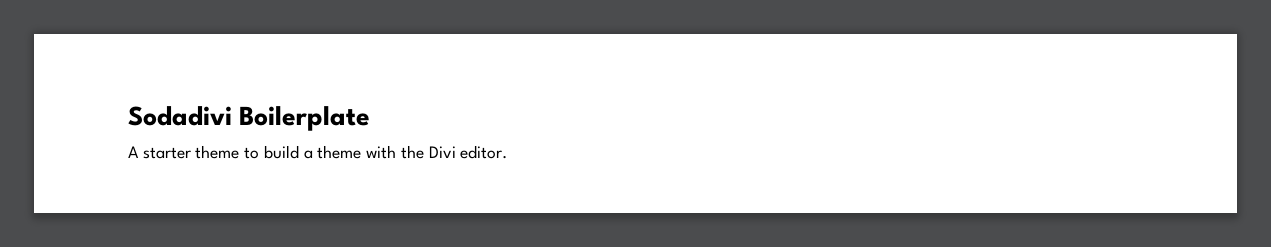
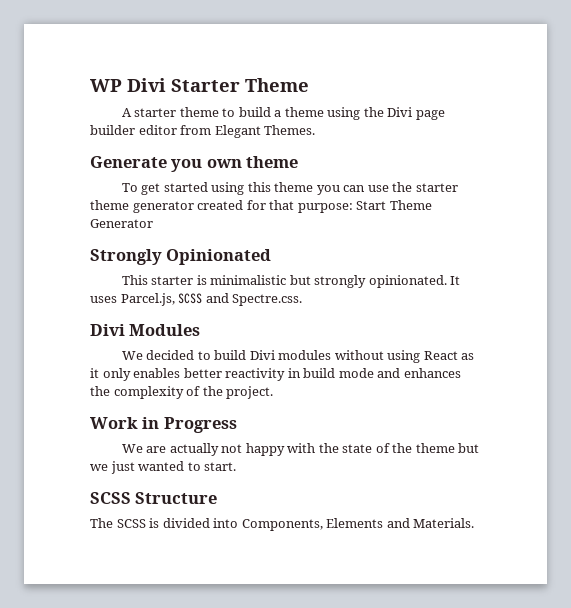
- Sodadivi Boilerplate
+ WP Divi Starter Theme
- A starter theme to build a theme with the Divi editor.
+ A starter theme to build a theme using the Divi page builder editor from Elegant Themes.
+ Generate you own theme
+ To get started using this theme you can use the starter theme generator created for that purpose: Start Theme Generator
+ Strongly Opinionated
+ This starter is minimalistic but strongly opinionated. It uses Parcel.js, SCSS and Spectre.css.
+ Divi Modules
+ We decided to build Divi modules without using React as it only enables better reactivity in build mode and enhances the complexity of the project.
+ Work in Progress
+ We are actually not happy with the state of the theme but we just wanted to start.
+ SCSS Structure
+ The SCSS is divided into Components, Elements and Materials.

